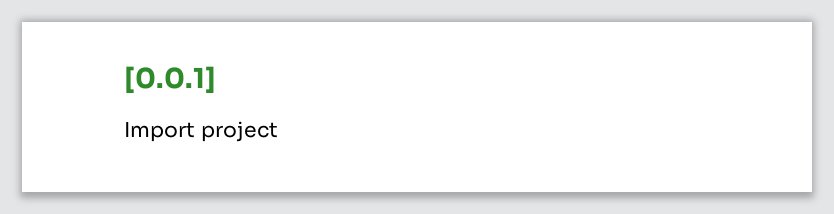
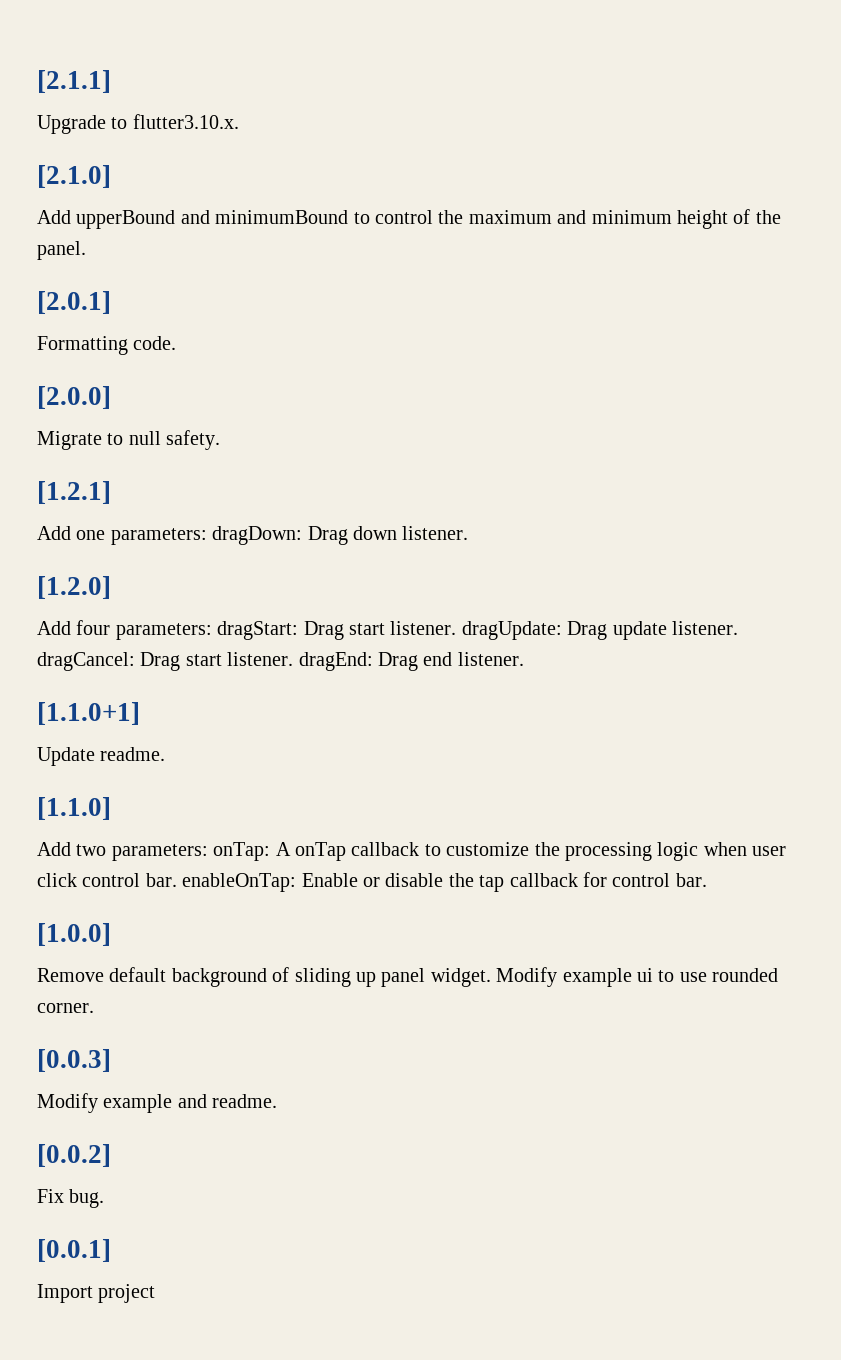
+ [2.1.1]
+ Upgrade to flutter3.10.x.
+ [2.1.0]
+ Add upperBound and minimumBound to control the maximum and minimum height of the panel.
+ [2.0.1]
+ Formatting code.
+ [2.0.0]
+ Migrate to null safety.
+ [1.2.1]
+ Add one parameters: dragDown: Drag down listener.
+ [1.2.0]
+ Add four parameters: dragStart: Drag start listener. dragUpdate: Drag update listener. dragCancel: Drag start listener. dragEnd: Drag end listener.
+ [1.1.0+1]
+ Update readme.
+ [1.1.0]
+ Add two parameters: onTap: A onTap callback to customize the processing logic when user click control bar. enableOnTap: Enable or disable the tap callback for control bar.
+ [1.0.0]
+ Remove default background of sliding up panel widget. Modify example ui to use rounded corner.
+ [0.0.3]
+ Modify example and readme.
+ [0.0.2]
+ Fix bug.

